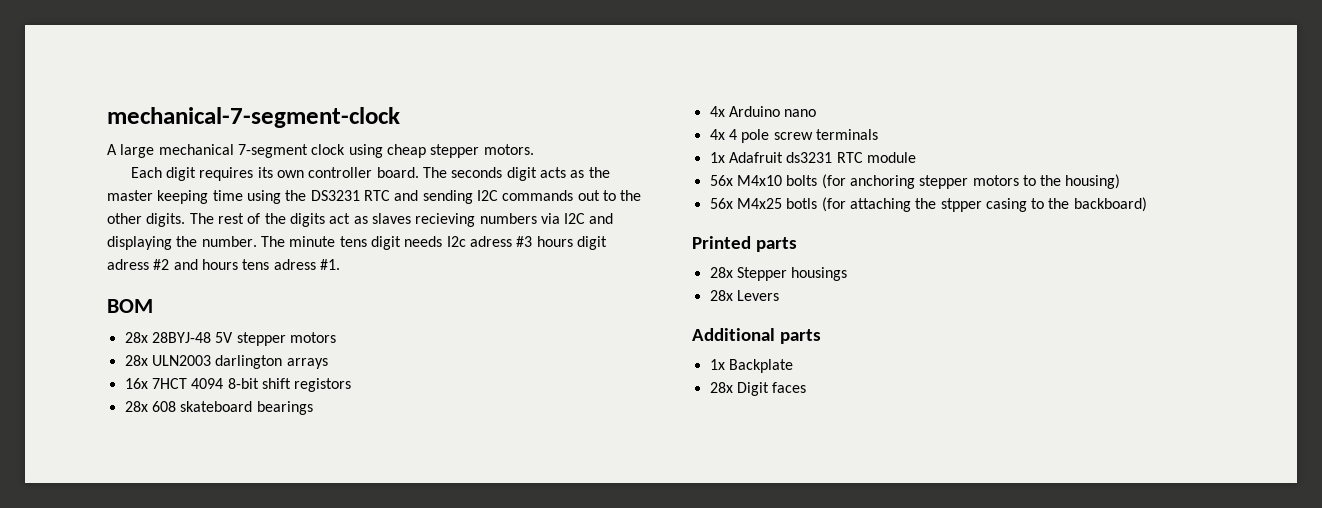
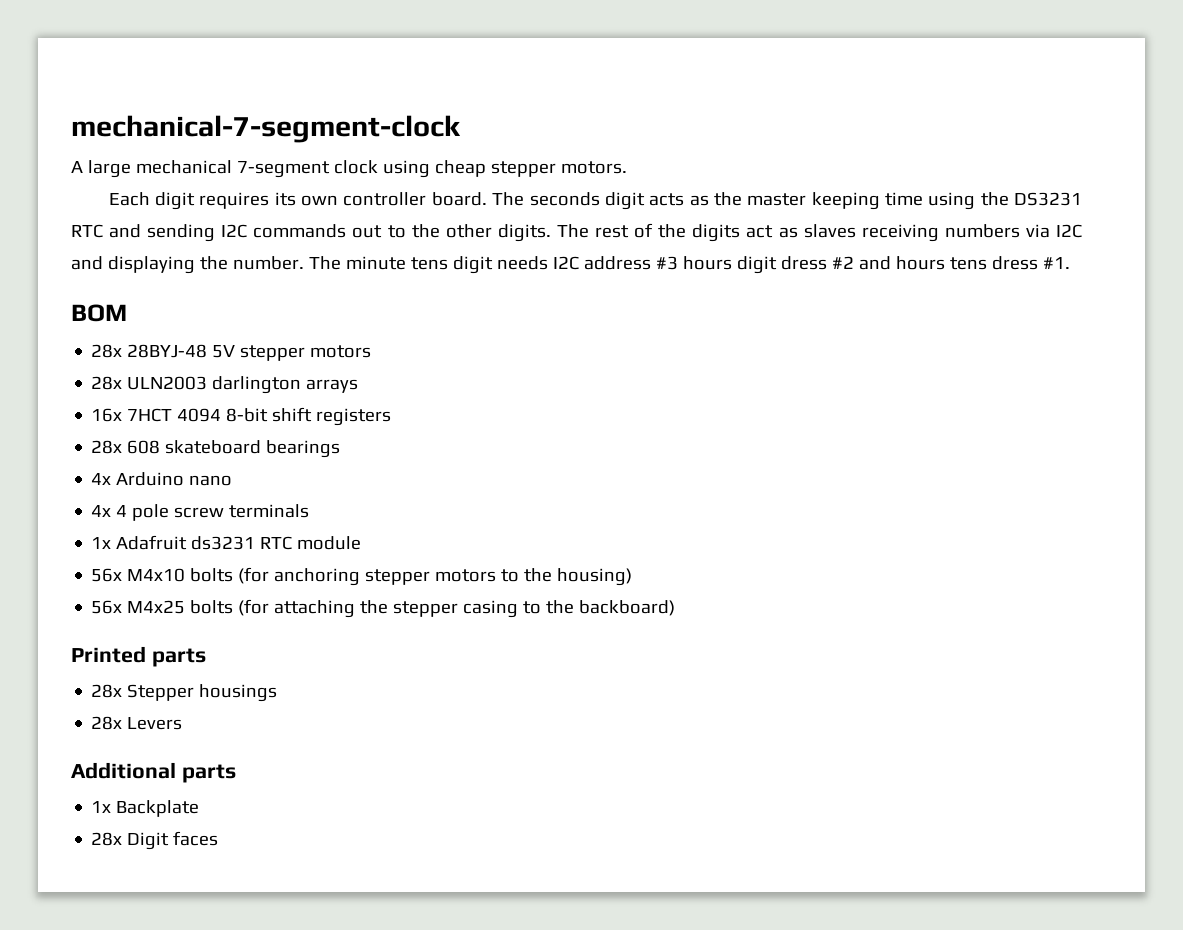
- The rest of the digits act as slaves recieving numbers via I2C and displaying the number.
+ The rest of the digits act as slaves receiving numbers via I2C and displaying the number.
- The minute tens digit needs I2c adress #3 hours digit adress #2 and hours tens adress #1.
+ The minute tens digit needs I2C address #3 hours digit dress #2 and hours tens dress #1.
- 16x 7HCT 4094 8-bit shift registors
+ 16x 7HCT 4094 8-bit shift registers
- 56x M4x25 botls (for attaching the stpper casing to the backboard)
+ 56x M4x25 bolts (for attaching the stepper casing to the backboard)

